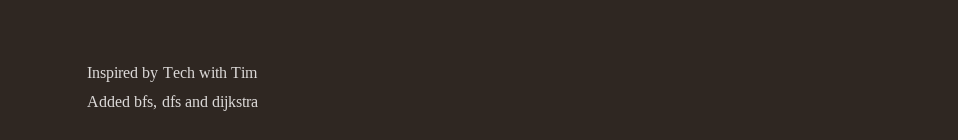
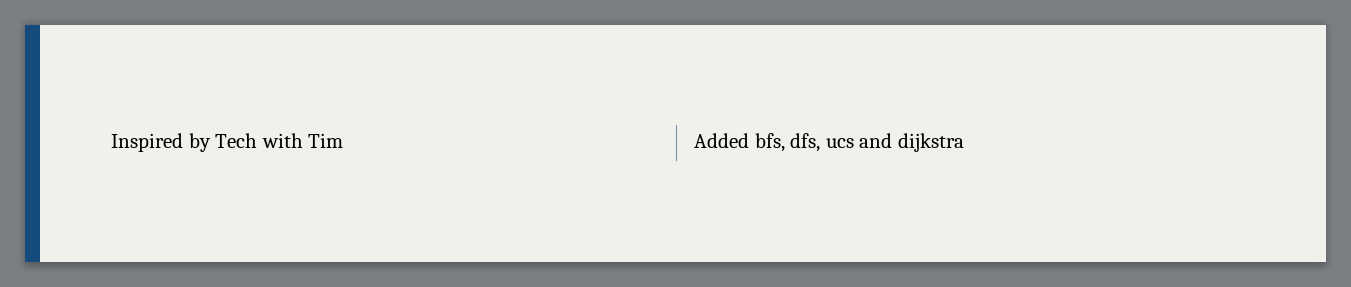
- Added bfs, dfs and dijkstra
+ Added bfs, dfs, ucs and dijkstra

